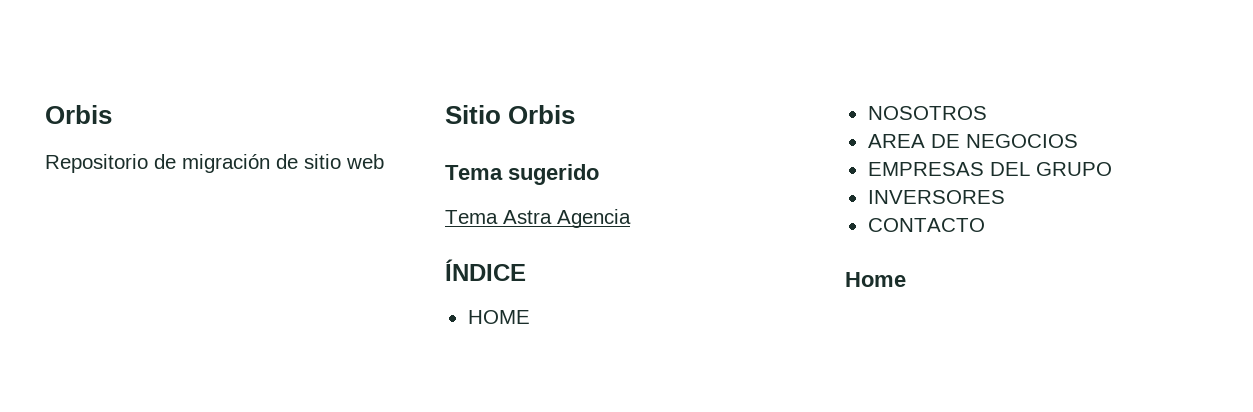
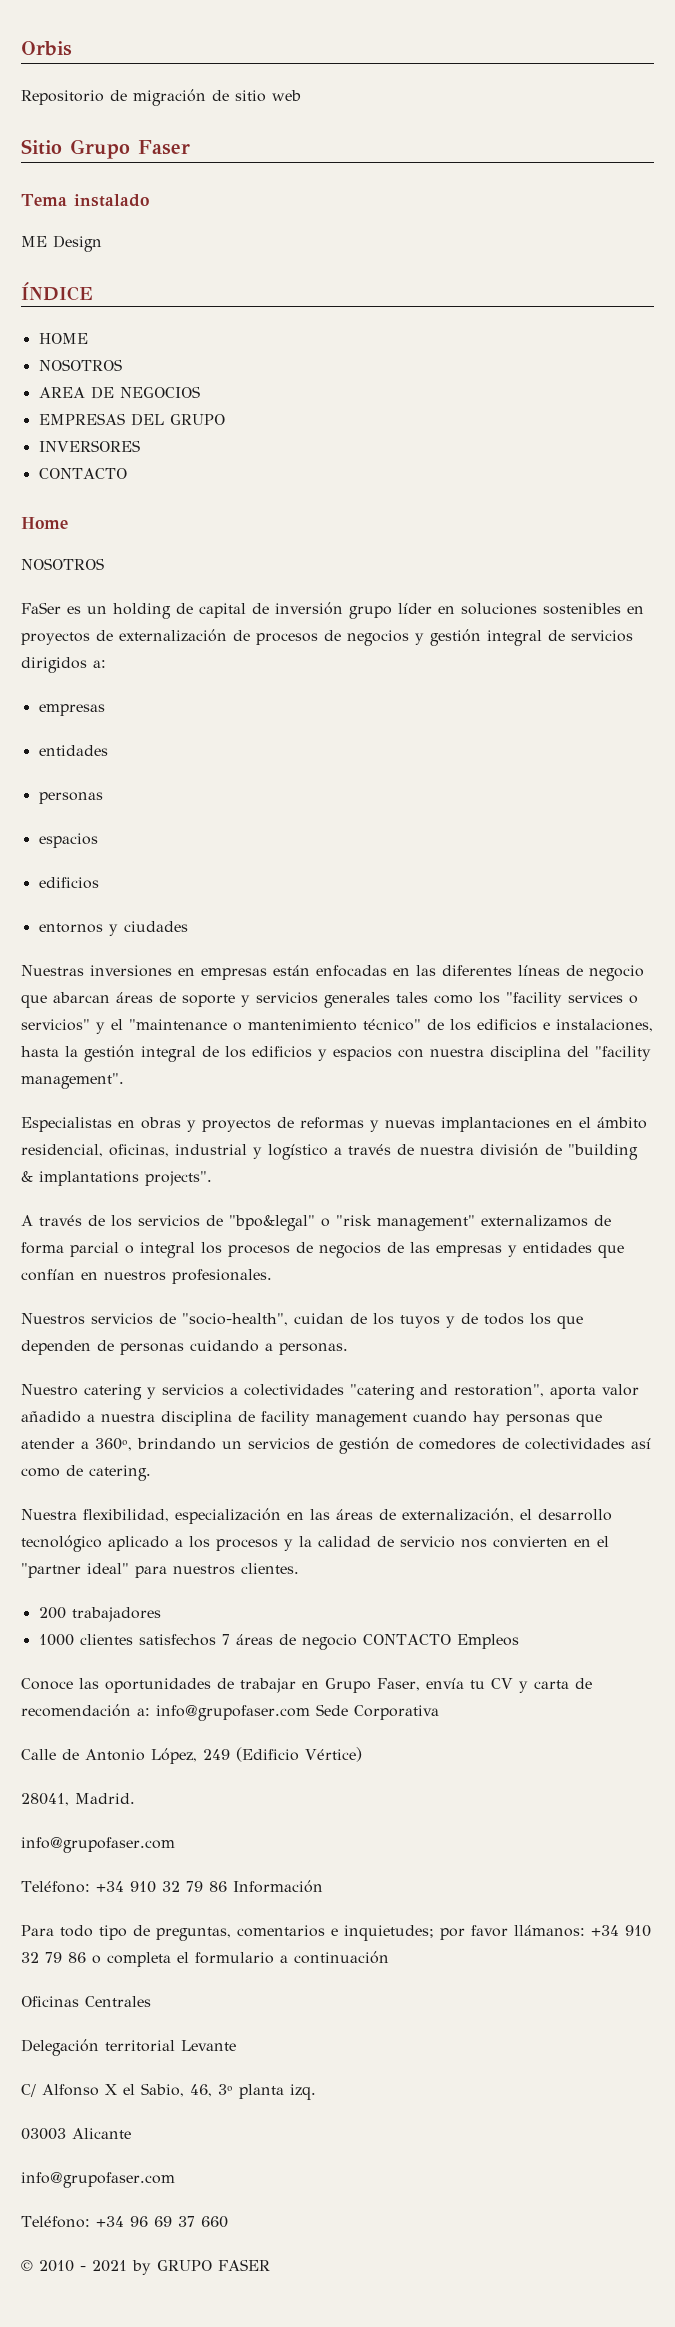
- Sitio Orbis
- Tema sugerido
- Tema Astra Agencia
+ Sitio Grupo Faser
+ Tema instalado
+ ME Design
  Home
+ NOSOTROS
+ FaSer es un holding de capital de inversión grupo líder en soluciones sostenibles en proyectos de externalización de procesos de negocios y gestión integral de servicios dirigidos a:
+ empresas
+ entidades
+ personas
+ espacios
+ edificios
+ entornos y ciudades
+ Nuestras inversiones en empresas están enfocadas en las diferentes líneas de negocio que abarcan áreas de soporte y servicios generales tales como los "facility services o servicios" y el "maintenance o mantenimiento técnico" de los edificios e instalaciones, hasta la gestión integral de los edificios y espacios con nuestra disciplina del "facility management".
+ Especialistas en obras y proyectos de reformas y nuevas implantaciones en el ámbito residencial, oficinas, industrial y logístico a través de nuestra división de "building & implantations projects".
+ A través de los servicios de "bpo&legal" o "risk management" externalizamos de forma parcial o integral los procesos de negocios de las empresas y entidades que confían en nuestros profesionales.
+ Nuestros servicios de "socio-health", cuidan de los tuyos y de todos los que dependen de personas cuidando a personas.
+ Nuestro catering y servicios a colectividades "catering and restoration", aporta valor añadido a nuestra disciplina de facility management cuando hay personas que atender a 360º, brindando un servicios de gestión de comedores de colectividades así como de catering.
+ Nuestra flexibilidad, especialización en las áreas de externalización, el desarrollo tecnológico aplicado a los procesos y la calidad de servicio nos convierten en el "partner ideal" para nuestros clientes.
+ 200 trabajadores
+ 1000 clientes satisfechos 7 áreas de negocio CONTACTO Empleos
+ Conoce las oportunidades de trabajar en Grupo Faser, envía tu CV y carta de recomendación a: info@grupofaser.com Sede Corporativa
+ Calle de Antonio López, 249 (Edificio Vértice)
+ 28041, Madrid.
+ info@grupofaser.com
+ Teléfono: +34 910 32 79 86 Información
+ Para todo tipo de preguntas, comentarios e inquietudes; por favor llámanos: +34 910 32 79 86 o completa el formulario a continuación
+ Oficinas Centrales
+ Delegación territorial Levante
+ C/ Alfonso X el Sabio, 46, 3º planta izq.
+ 03003 Alicante
+ info@grupofaser.com
+ Teléfono: +34 96 69 37 660
+ © 2010 - 2021 by GRUPO FASER

